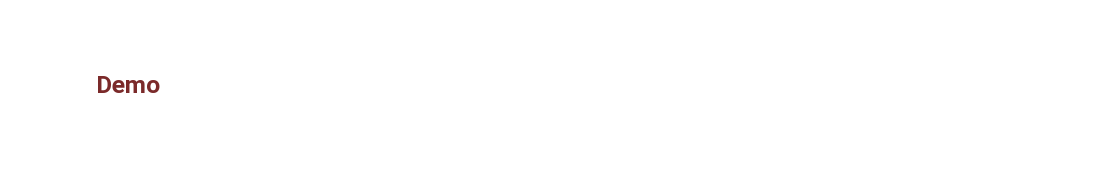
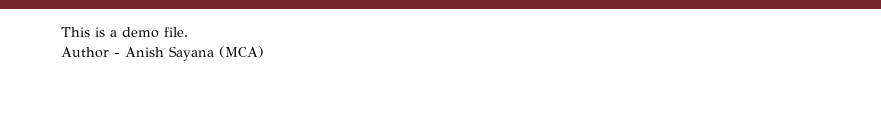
- Demo
+ This is a demo file.
+ Author - Anish Sayana (MCA)

